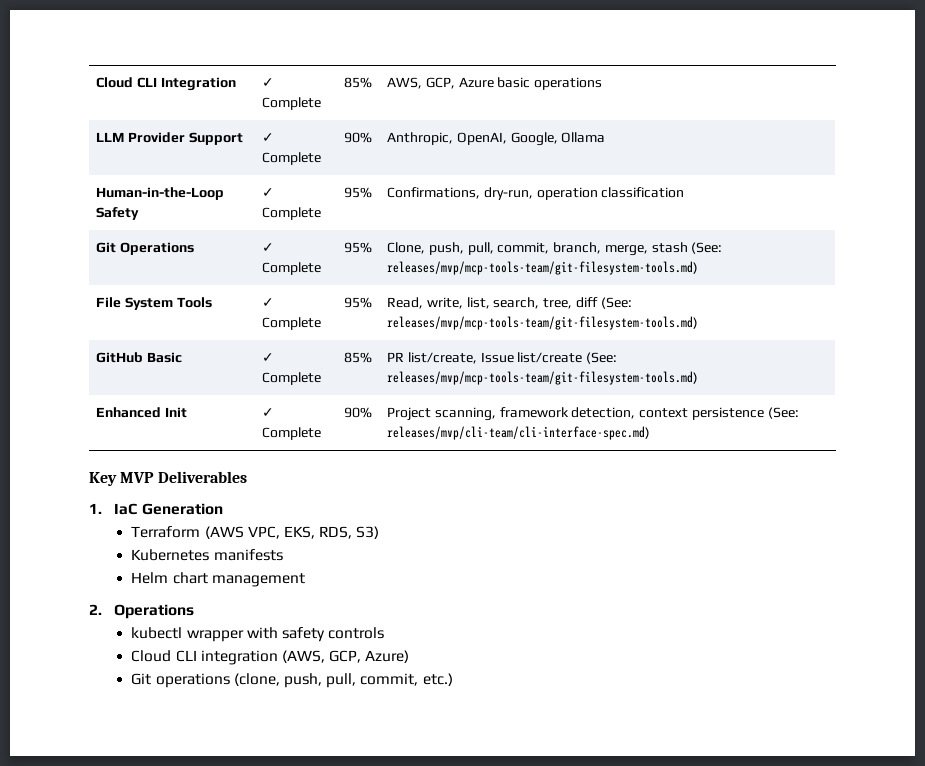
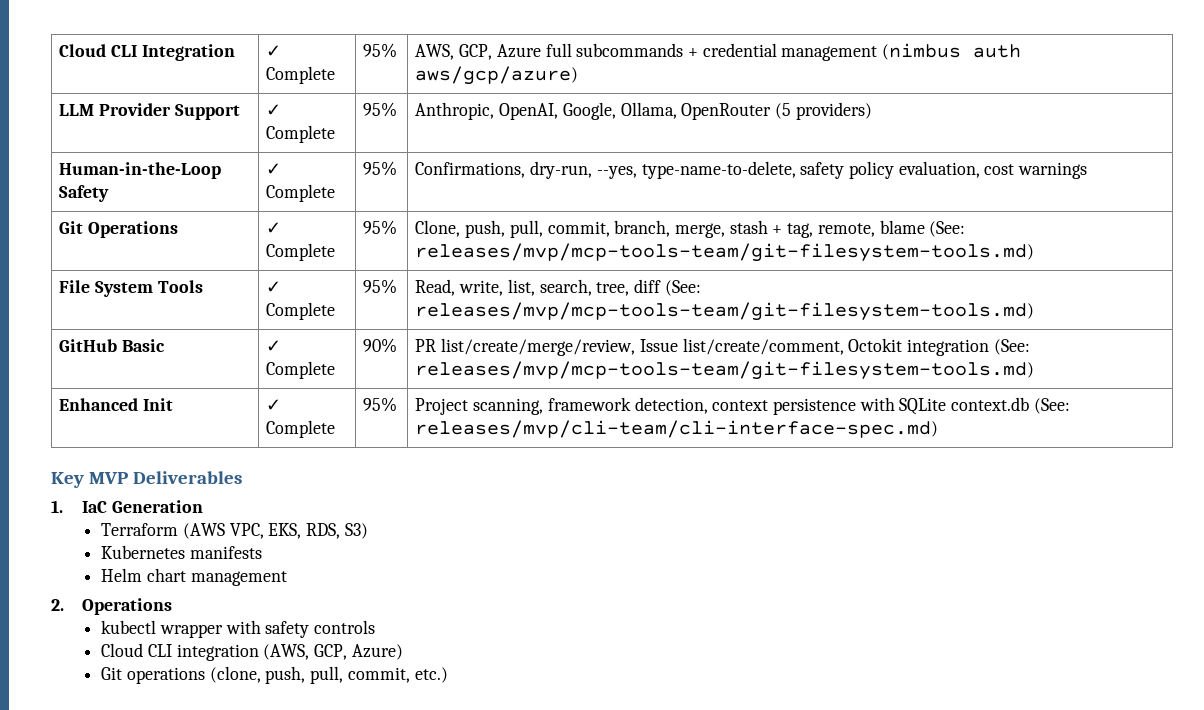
- Cloud CLI Integration | ✓ Complete | 85% | AWS, GCP, Azure basic operations
+ Cloud CLI Integration | ✓ Complete | 95% | AWS, GCP, Azure full subcommands + credential management (nimbus auth aws/gcp/azure)
- LLM Provider Support | ✓ Complete | 90% | Anthropic, OpenAI, Google, Ollama
+ LLM Provider Support | ✓ Complete | 95% | Anthropic, OpenAI, Google, Ollama, OpenRouter (5 providers)
- Human-in-the-Loop Safety | ✓ Complete | 95% | Confirmations, dry-run, operation classification
+ Human-in-the-Loop Safety | ✓ Complete | 95% | Confirmations, dry-run, --yes, type-name-to-delete, safety policy evaluation, cost warnings
- Git Operations | ✓ Complete | 95% | Clone, push, pull, commit, branch, merge, stash (See: releases/mvp/mcp-tools-team/git-filesystem-tools.md)
+ Git Operations | ✓ Complete | 95% | Clone, push, pull, commit, branch, merge, stash + tag, remote, blame (See: releases/mvp/mcp-tools-team/git-filesystem-tools.md)
- GitHub Basic | ✓ Complete | 85% | PR list/create, Issue list/create (See: releases/mvp/mcp-tools-team/git-filesystem-tools.md)
+ GitHub Basic | ✓ Complete | 90% | PR list/create/merge/review, Issue list/create/comment, Octokit integration (See: releases/mvp/mcp-tools-team/git-filesystem-tools.md)
- Enhanced Init | ✓ Complete | 90% | Project scanning, framework detection, context persistence (See: releases/mvp/cli-team/cli-interface-spec.md)
+ Enhanced Init | ✓ Complete | 95% | Project scanning, framework detection, context persistence with SQLite context.db (See: releases/mvp/cli-team/cli-interface-spec.md)

